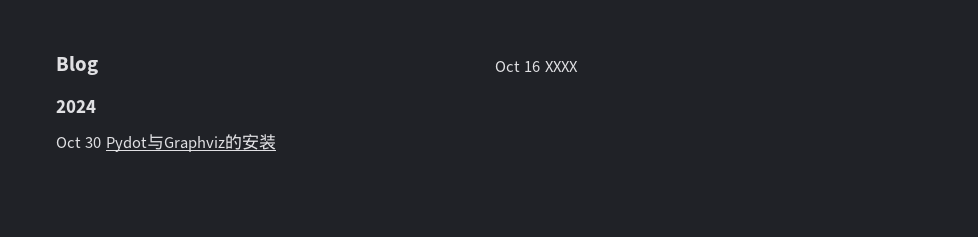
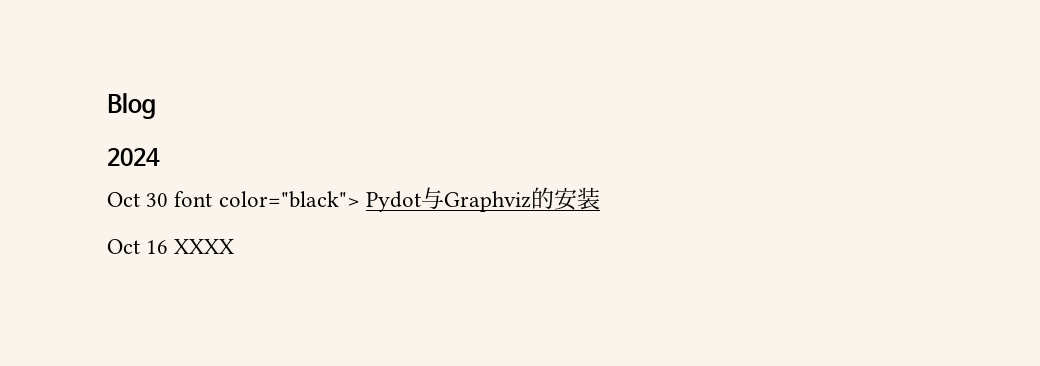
- Oct 30 Pydot与Graphviz的安装
+ Oct 30 font color="black"> Pydot与Graphviz的安装

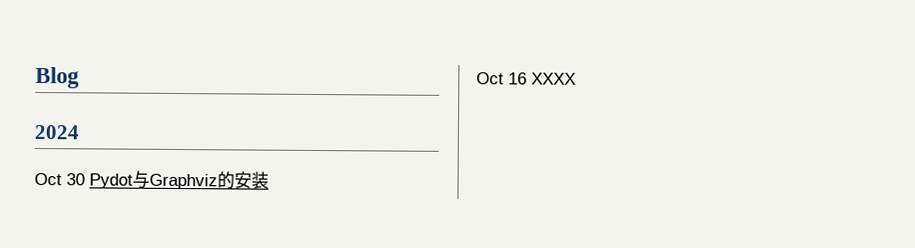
- Oct 30 font color="black"> Pydot与Graphviz的安装
+ Oct 30 Pydot与Graphviz的安装

